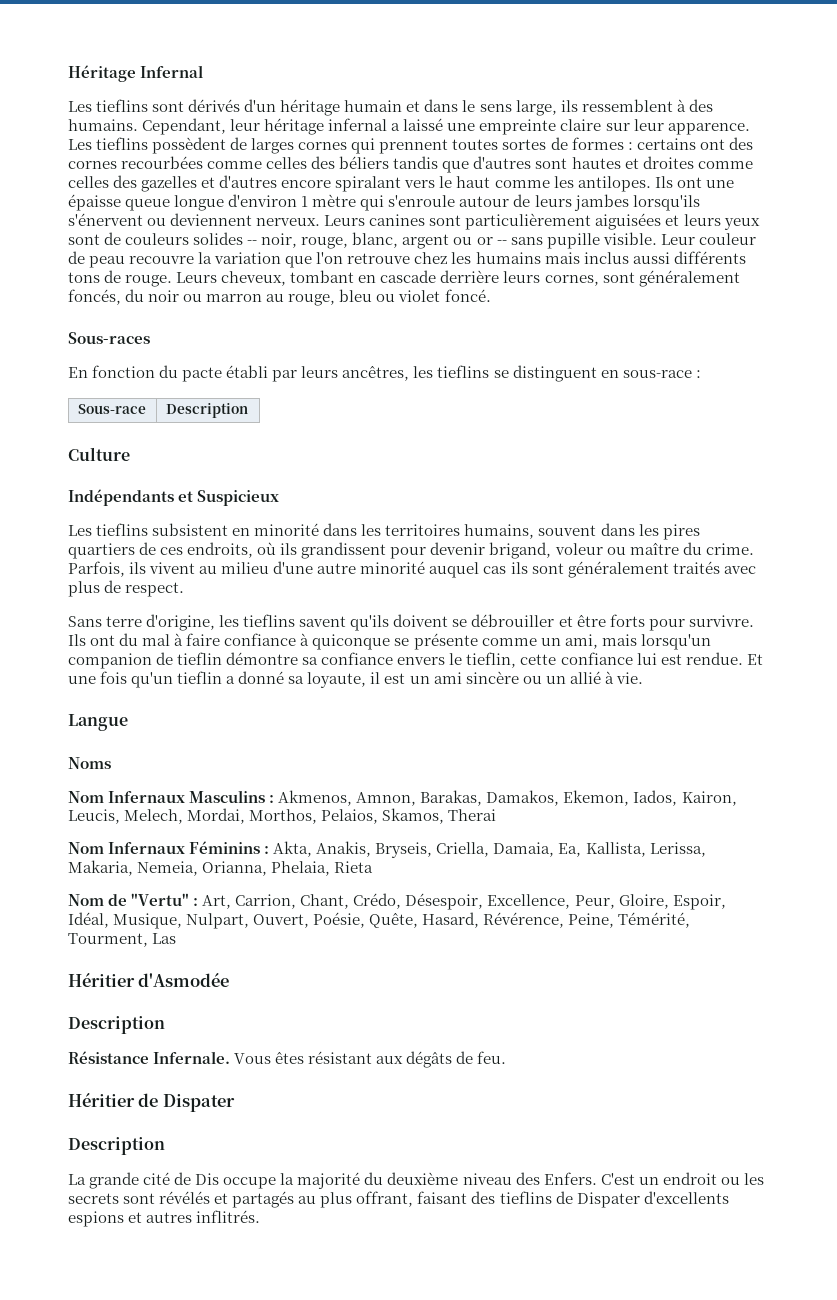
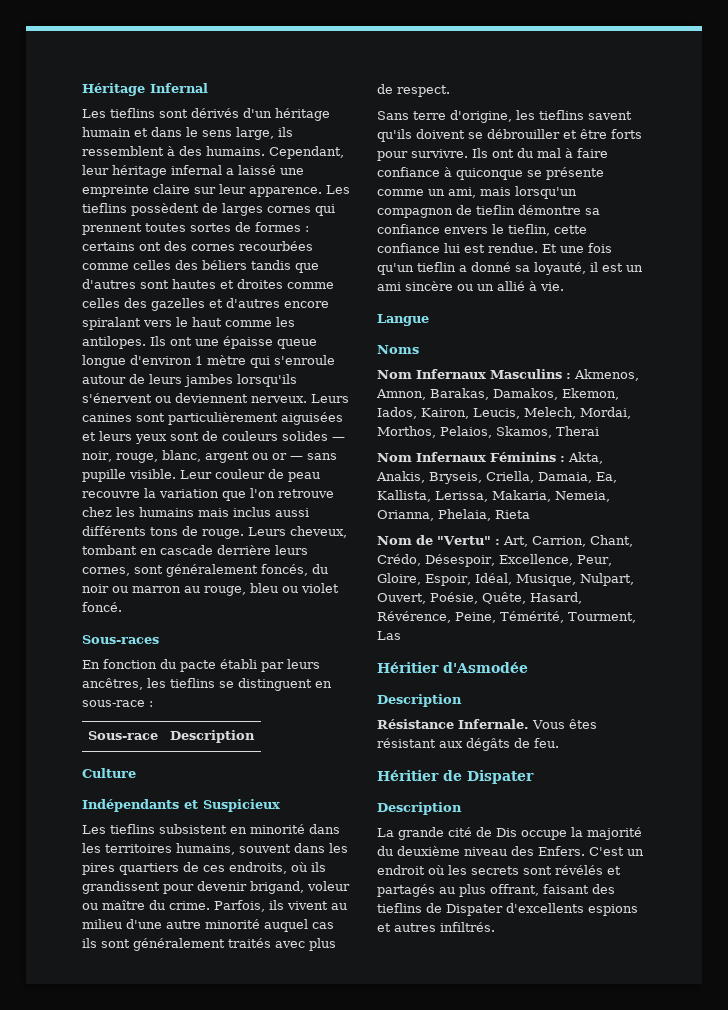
- Leurs canines sont particulièrement aiguisées et leurs yeux sont de couleurs solides -- noir, rouge, blanc, argent ou or -- sans pupille visible.
+ Leurs canines sont particulièrement aiguisées et leurs yeux sont de couleurs solides — noir, rouge, blanc, argent ou or — sans pupille visible.
- Ils ont du mal à faire confiance à quiconque se présente comme un ami, mais lorsqu'un companion de tieflin démontre sa confiance envers le tieflin, cette confiance lui est rendue.
+ Ils ont du mal à faire confiance à quiconque se présente comme un ami, mais lorsqu'un compagnon de tieflin démontre sa confiance envers le tieflin, cette confiance lui est rendue.
- Et une fois qu'un tieflin a donné sa loyaute, il est un ami sincère ou un allié à vie.
+ Et une fois qu'un tieflin a donné sa loyauté, il est un ami sincère ou un allié à vie.
- C'est un endroit ou les secrets sont révélés et partagés au plus offrant, faisant des tieflins de Dispater d'excellents espions et autres inflitrés.
+ C'est un endroit où les secrets sont révélés et partagés au plus offrant, faisant des tieflins de Dispater d'excellents espions et autres infiltrés.

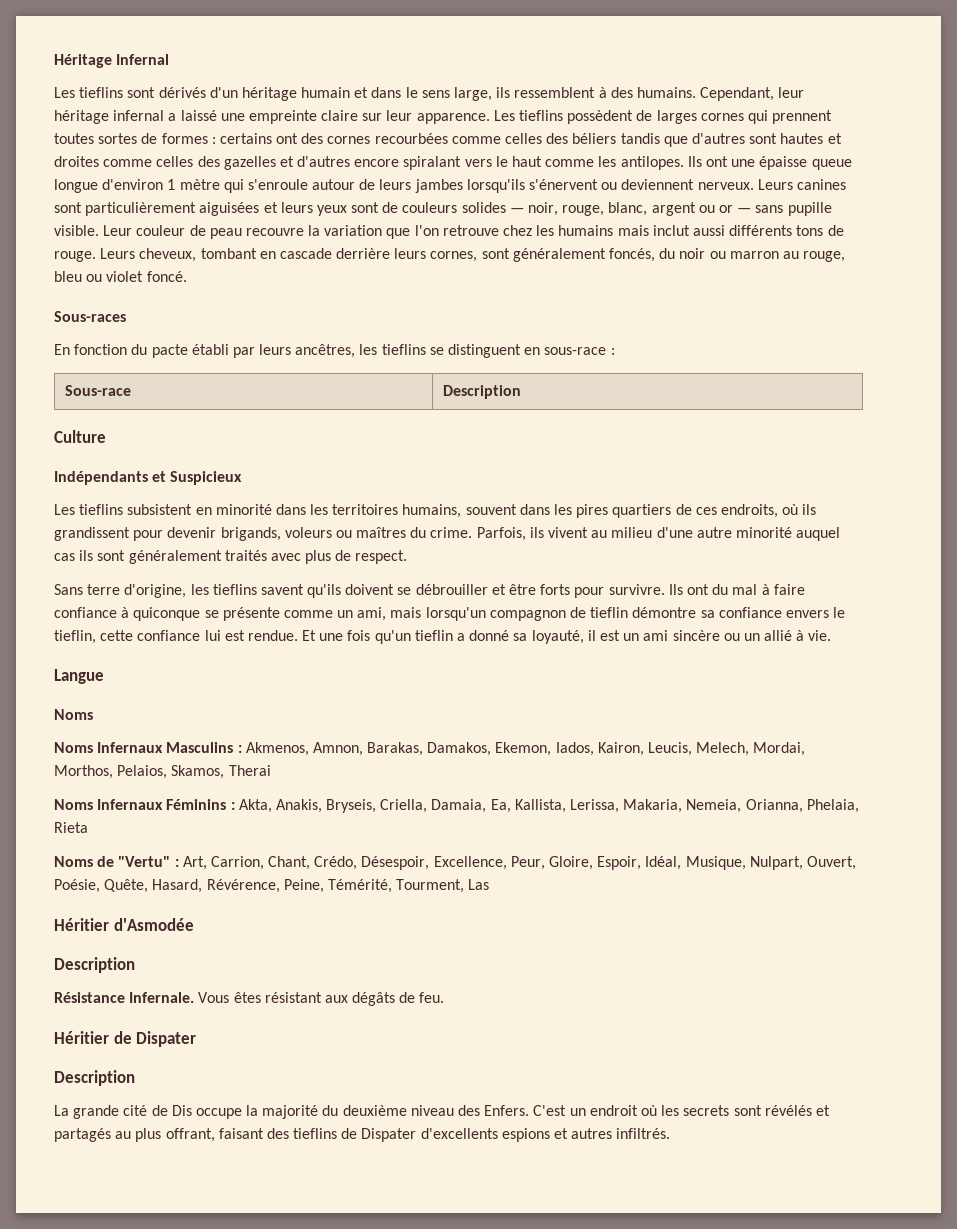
- Leur couleur de peau recouvre la variation que l'on retrouve chez les humains mais inclus aussi différents tons de rouge.
+ Leur couleur de peau recouvre la variation que l'on retrouve chez les humains mais inclut aussi différents tons de rouge.
- Les tieflins subsistent en minorité dans les territoires humains, souvent dans les pires quartiers de ces endroits, où ils grandissent pour devenir brigand, voleur ou maître du crime.
+ Les tieflins subsistent en minorité dans les territoires humains, souvent dans les pires quartiers de ces endroits, où ils grandissent pour devenir brigands, voleurs ou maîtres du crime.
- Nom Infernaux Masculins : Akmenos, Amnon, Barakas, Damakos, Ekemon, Iados, Kairon, Leucis, Melech, Mordai, Morthos, Pelaios, Skamos, Therai
+ Noms Infernaux Masculins : Akmenos, Amnon, Barakas, Damakos, Ekemon, Iados, Kairon, Leucis, Melech, Mordai, Morthos, Pelaios, Skamos, Therai
- Nom Infernaux Féminins : Akta, Anakis, Bryseis, Criella, Damaia, Ea, Kallista, Lerissa, Makaria, Nemeia, Orianna, Phelaia, Rieta
+ Noms Infernaux Féminins : Akta, Anakis, Bryseis, Criella, Damaia, Ea, Kallista, Lerissa, Makaria, Nemeia, Orianna, Phelaia, Rieta
- Nom de "Vertu" : Art, Carrion, Chant, Crédo, Désespoir, Excellence, Peur, Gloire, Espoir, Idéal, Musique, Nulpart, Ouvert, Poésie, Quête, Hasard, Révérence, Peine, Témérité, Tourment, Las
+ Noms de "Vertu" : Art, Carrion, Chant, Crédo, Désespoir, Excellence, Peur, Gloire, Espoir, Idéal, Musique, Nulpart, Ouvert, Poésie, Quête, Hasard, Révérence, Peine, Témérité, Tourment, Las

